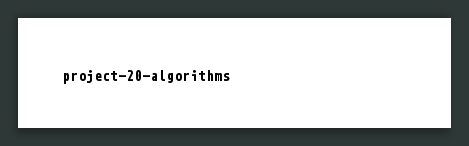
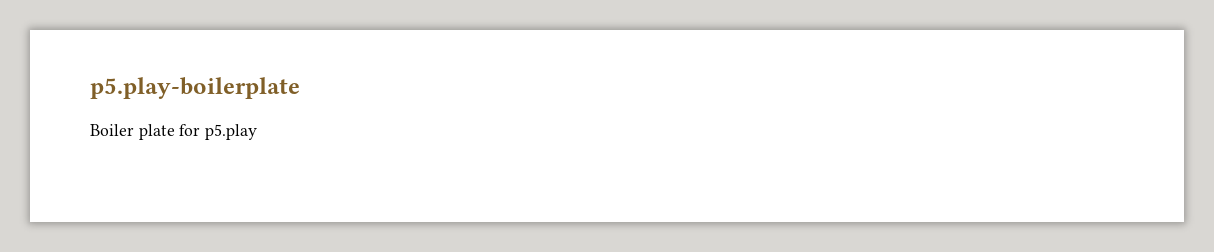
- project-20-algorithms
+ p5.play-boilerplate
+ Boiler plate for p5.play

